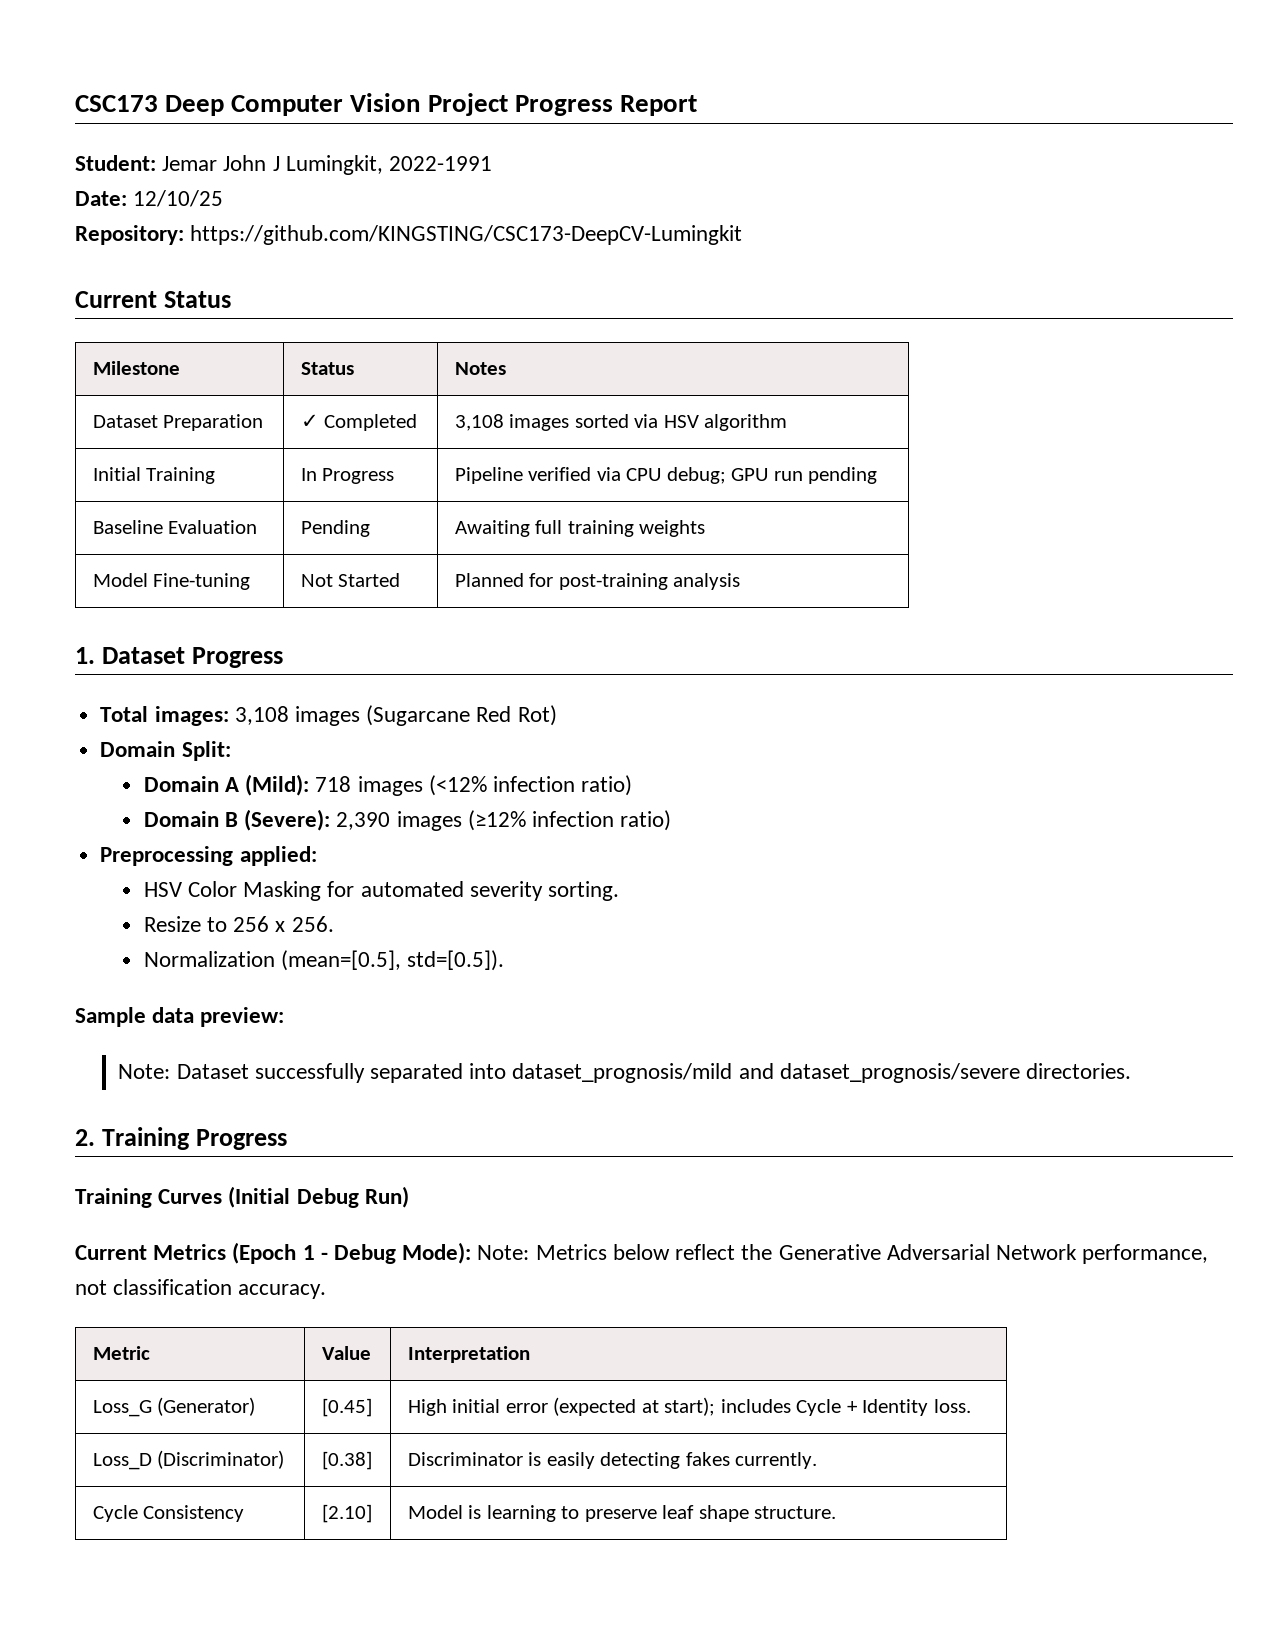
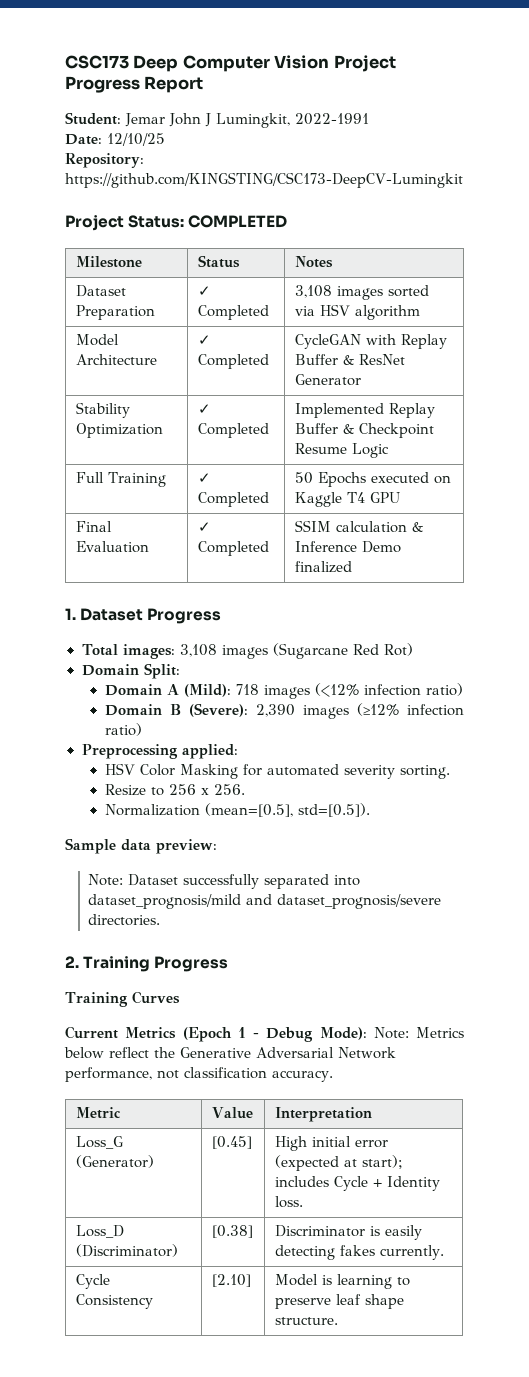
- Current Status
+ Project Status: COMPLETED
- Initial Training | In Progress | Pipeline verified via CPU debug; GPU run pending
- Baseline Evaluation | Pending | Awaiting full training weights
- Model Fine-tuning | Not Started | Planned for post-training analysis
+ Model Architecture | ✓ Completed | CycleGAN with Replay Buffer & ResNet Generator
+ Stability Optimization | ✓ Completed | Implemented Replay Buffer & Checkpoint Resume Logic
+ Full Training | ✓ Completed | 50 Epochs executed on Kaggle T4 GPU
+ Final Evaluation | ✓ Completed | SSIM calculation & Inference Demo finalized
- Training Curves (Initial Debug Run)
+ Training Curves

